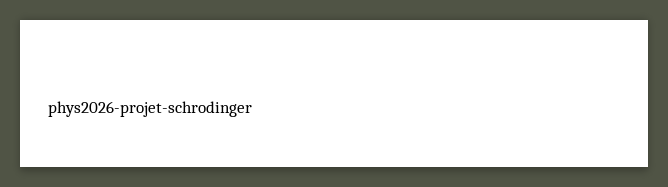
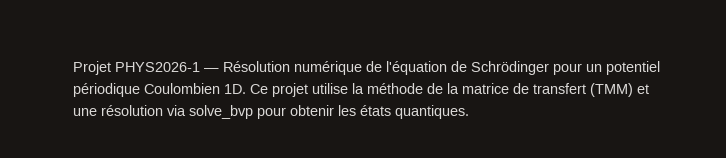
- phys2026-projet-schrodinger
+ Projet PHYS2026-1 — Résolution numérique de l'équation de Schrödinger pour un potentiel périodique Coulombien 1D. Ce projet utilise la méthode de la matrice de transfert (TMM) et une résolution via solve_bvp pour obtenir les états quantiques.

